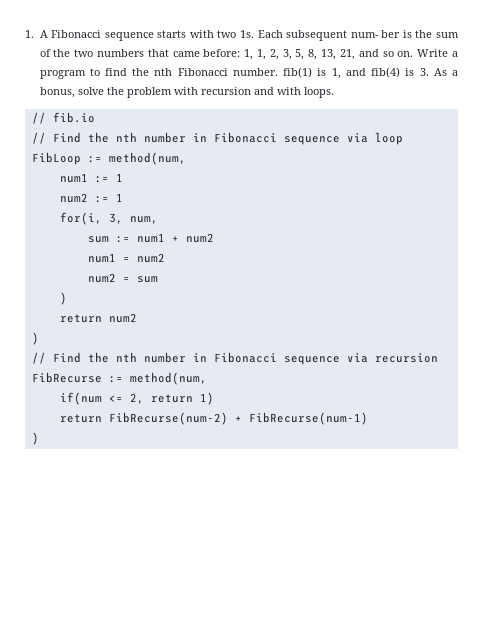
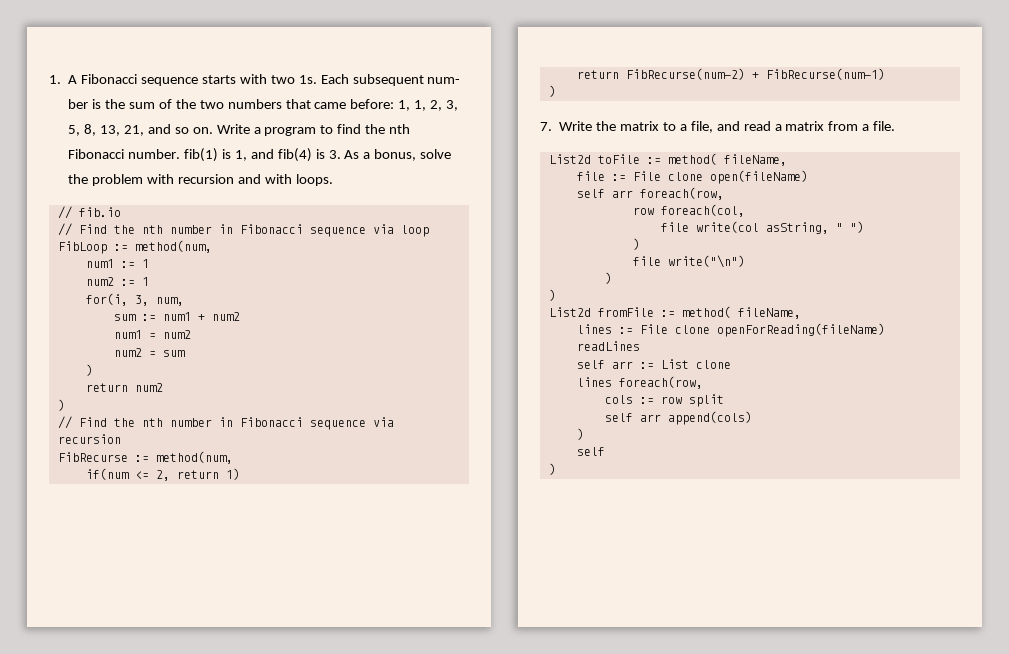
+ 7. Write the matrix to a file, and read a matrix from a file.
+ List2d toFile := method( fileName,
+ file := File clone open(fileName)
+ self arr foreach(row,
+ row foreach(col,
+ file write(col asString, " ")
+ )
+ file write("\n")
+ )
+ )
+ List2d fromFile := method( fileName,
+ lines := File clone openForReading(fileName) readLines
+ self arr := List clone
+ lines foreach(row,
+ cols := row split
+ self arr append(cols)
+ )
+ self
+ )

